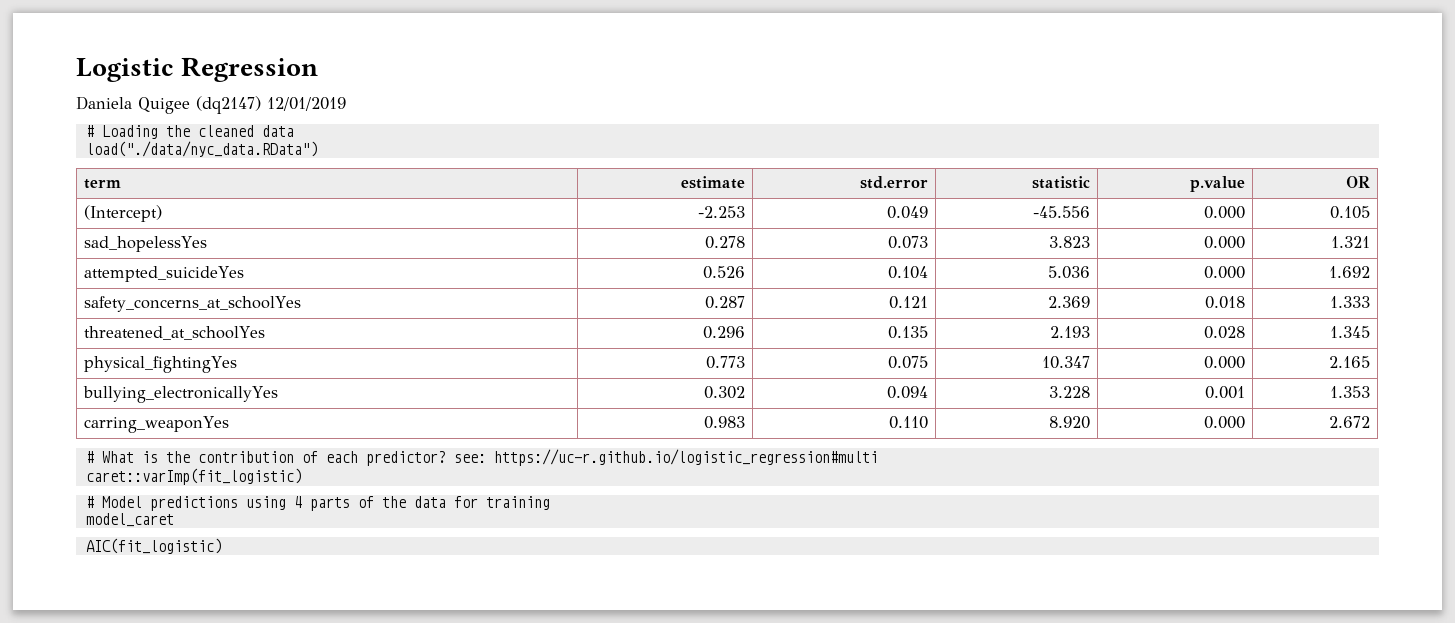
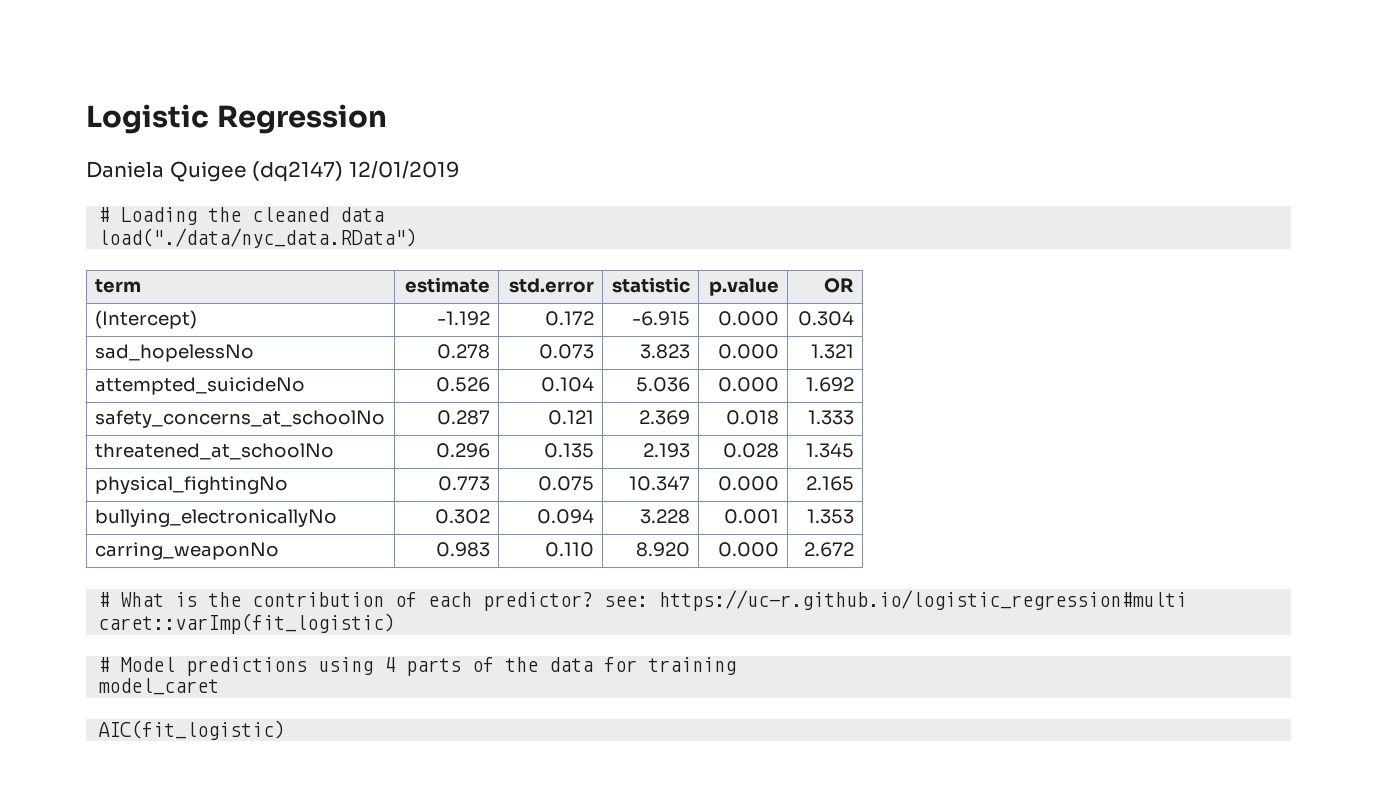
- (Intercept) | -2.253 | 0.049 | -45.556 | 0.000 | 0.105
- sad_hopelessYes | 0.278 | 0.073 | 3.823 | 0.000 | 1.321
+ (Intercept) | -1.192 | 0.172 | -6.915 | 0.000 | 0.304
+ sad_hopelessNo | 0.278 | 0.073 | 3.823 | 0.000 | 1.321
- attempted_suicideYes | 0.526 | 0.104 | 5.036 | 0.000 | 1.692
+ attempted_suicideNo | 0.526 | 0.104 | 5.036 | 0.000 | 1.692
- safety_concerns_at_schoolYes | 0.287 | 0.121 | 2.369 | 0.018 | 1.333
+ safety_concerns_at_schoolNo | 0.287 | 0.121 | 2.369 | 0.018 | 1.333
- threatened_at_schoolYes | 0.296 | 0.135 | 2.193 | 0.028 | 1.345
+ threatened_at_schoolNo | 0.296 | 0.135 | 2.193 | 0.028 | 1.345
- physical_fightingYes | 0.773 | 0.075 | 10.347 | 0.000 | 2.165
+ physical_fightingNo | 0.773 | 0.075 | 10.347 | 0.000 | 2.165
- bullying_electronicallyYes | 0.302 | 0.094 | 3.228 | 0.001 | 1.353
+ bullying_electronicallyNo | 0.302 | 0.094 | 3.228 | 0.001 | 1.353
- carring_weaponYes | 0.983 | 0.110 | 8.920 | 0.000 | 2.672
+ carring_weaponNo | 0.983 | 0.110 | 8.920 | 0.000 | 2.672

